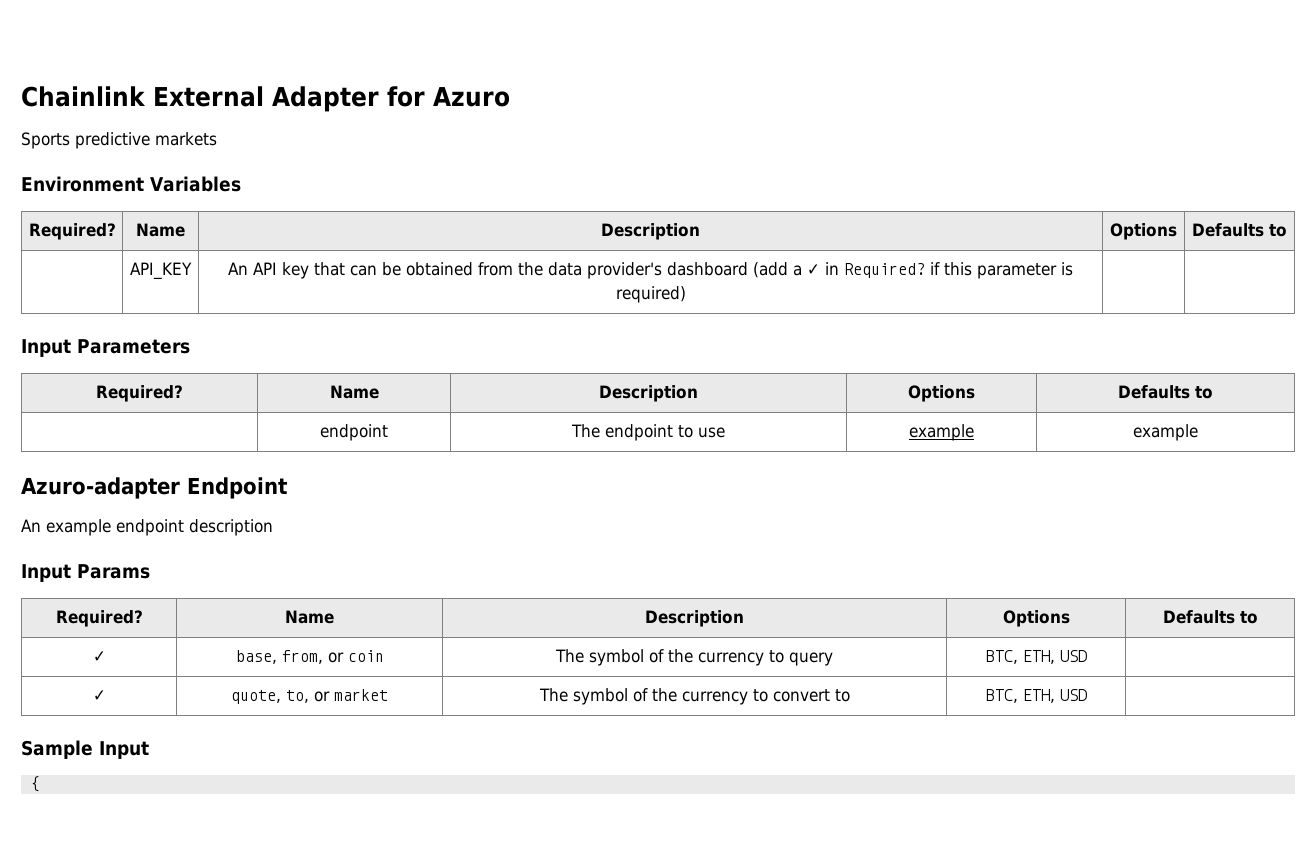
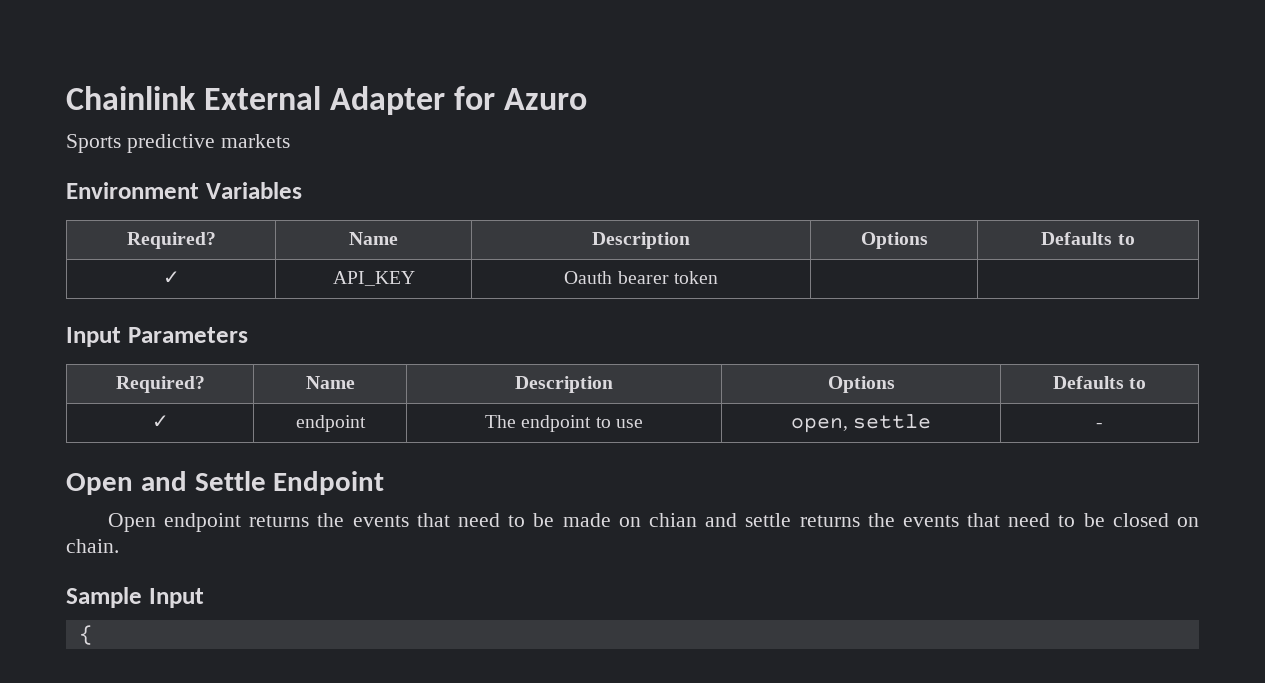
- | API_KEY | An API key that can be obtained from the data provider's dashboard (add a ✓ in Required? if this parameter is required) | |
+ ✓ | API_KEY | Oauth bearer token | |
- | endpoint | The endpoint to use | example | example
- Azuro-adapter Endpoint
- An example endpoint description
- Input Params
- Required? | Name | Description | Options | Defaults to
- ✓ | base, from, or coin | The symbol of the currency to query | BTC, ETH, USD |
- ✓ | quote, to, or market | The symbol of the currency to convert to | BTC, ETH, USD |
+ ✓ | endpoint | The endpoint to use | open, settle | -
+ Open and Settle Endpoint
+ Open endpoint returns the events that need to be made on chian and settle returns the events that need to be closed on chain.

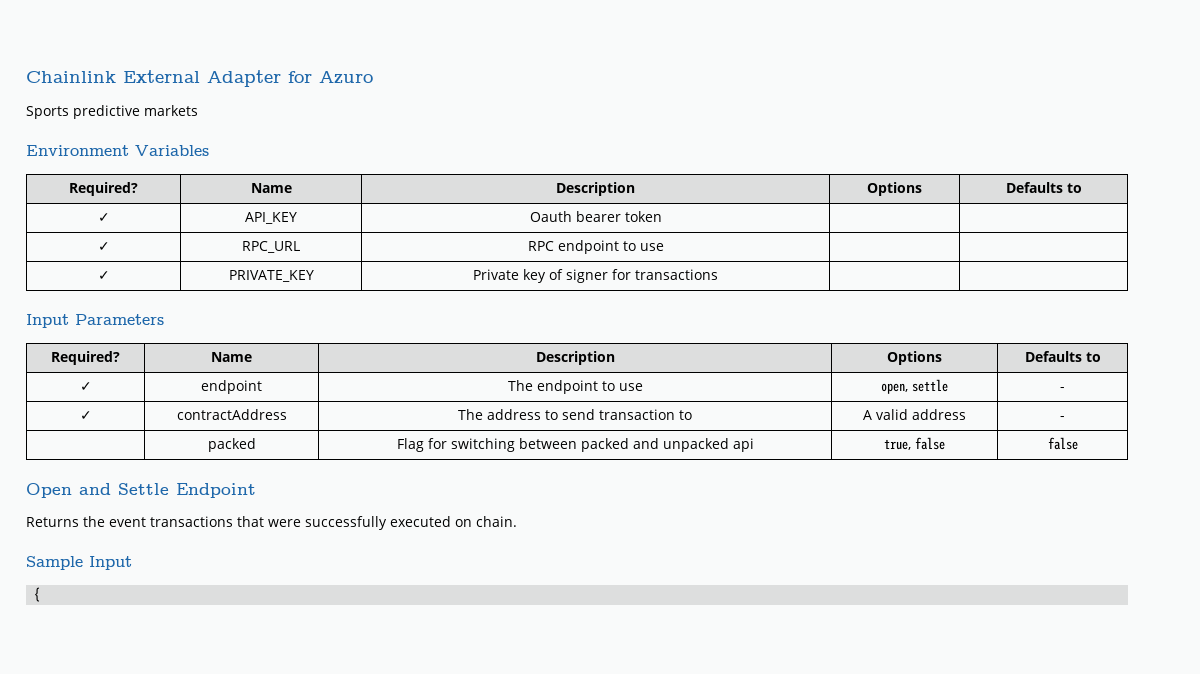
+ ✓ | RPC_URL | RPC endpoint to use | |
+ ✓ | PRIVATE_KEY | Private key of signer for transactions | |
+ ✓ | contractAddress | The address to send transaction to | A valid address | -
+ | packed | Flag for switching between packed and unpacked api | true, false | false
  Open and Settle Endpoint
- Open endpoint returns the events that need to be made on chian and settle returns the events that need to be closed on chain.
+ Returns the event transactions that were successfully executed on chain.

